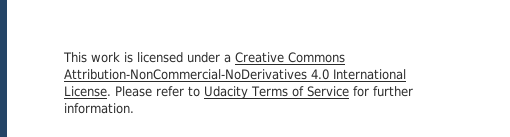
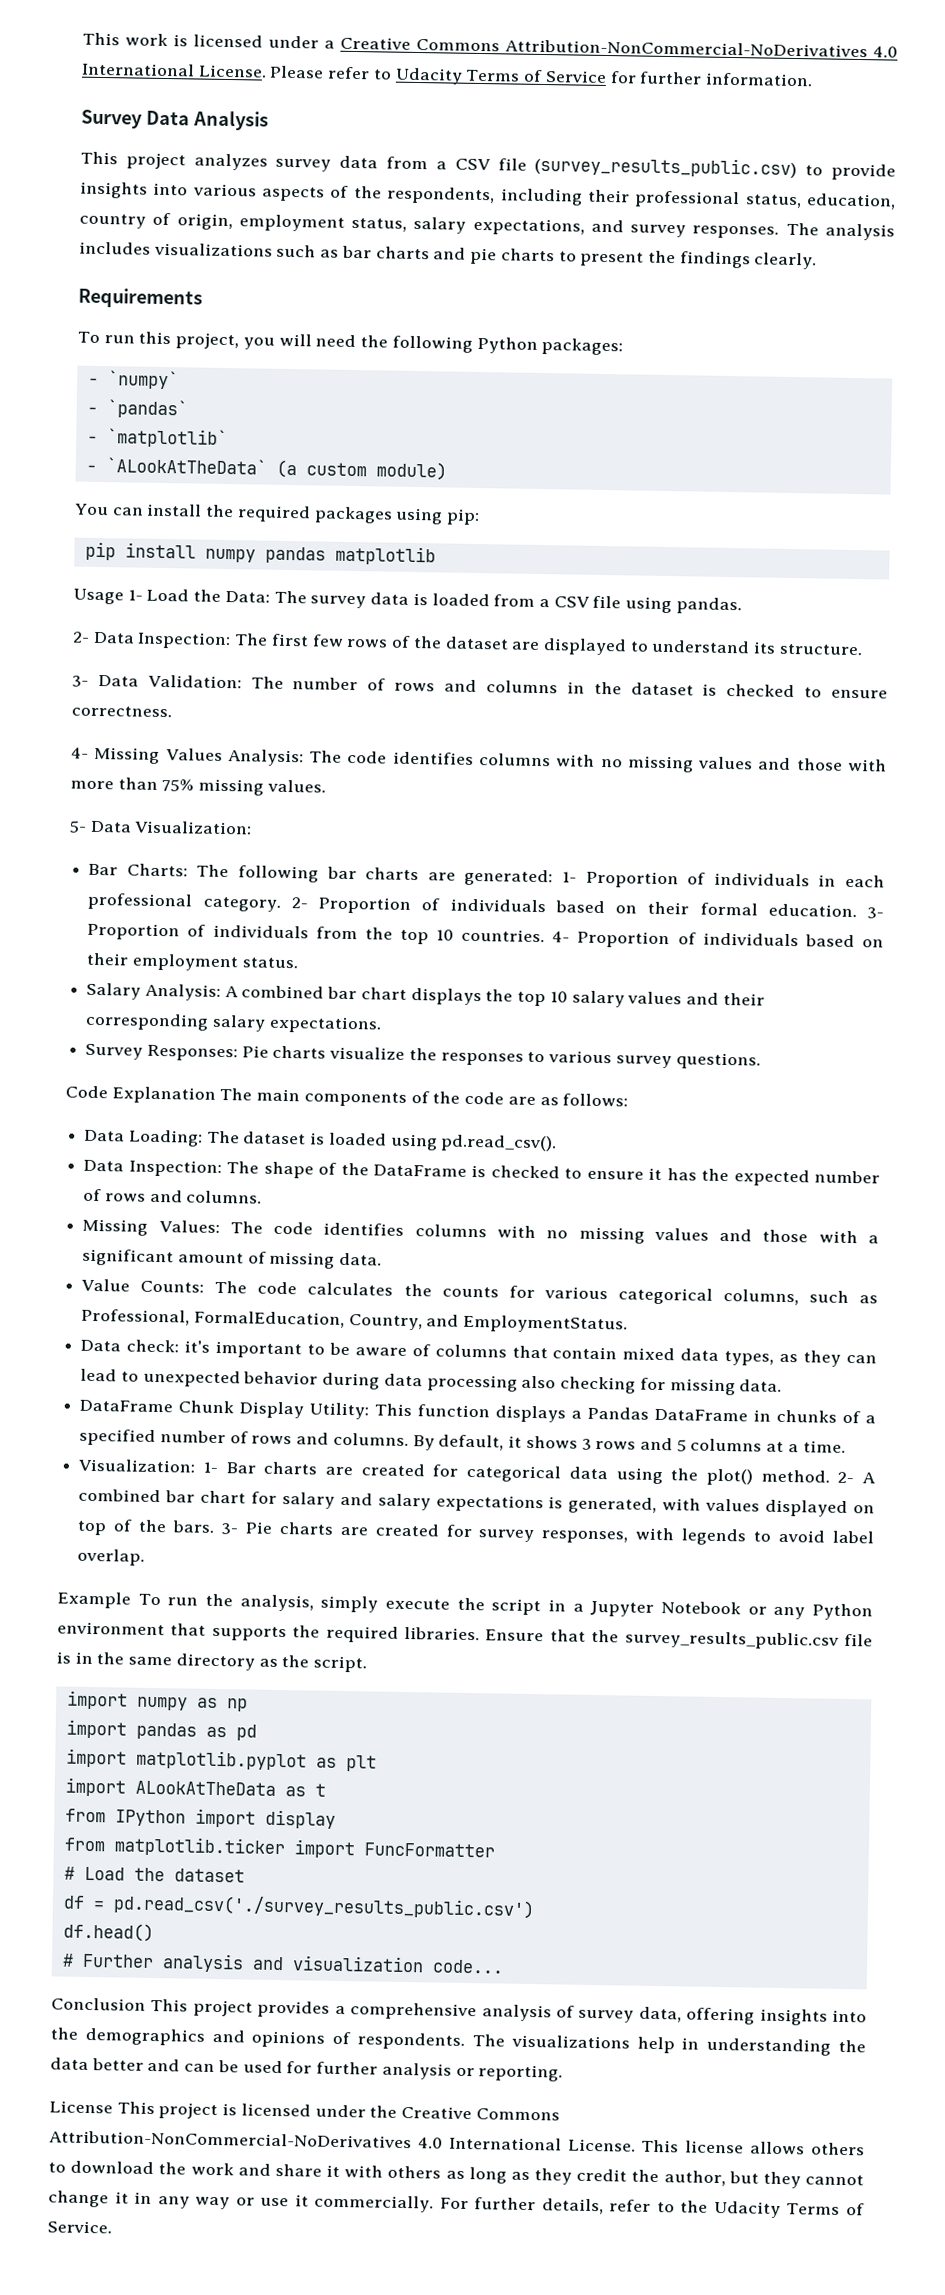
+ Survey Data Analysis
+ This project analyzes survey data from a CSV file (survey_results_public.csv) to provide insights into various aspects of the respondents, including their professional status, education, country of origin, employment status, salary expectations, and survey responses. The analysis includes visualizations such as bar charts and pie charts to present the findings clearly.
+ Requirements
+ To run this project, you will need the following Python packages:
+ - `numpy`
+ - `pandas`
+ - `matplotlib`
+ - `ALookAtTheData` (a custom module)
+ You can install the required packages using pip:
+ pip install numpy pandas matplotlib
+ Usage 1- Load the Data: The survey data is loaded from a CSV file using pandas.
+ 2- Data Inspection: The first few rows of the dataset are displayed to understand its structure.
+ 3- Data Validation: The number of rows and columns in the dataset is checked to ensure correctness.
+ 4- Missing Values Analysis: The code identifies columns with no missing values and those with more than 75% missing values.
+ 5- Data Visualization:
+ Bar Charts: The following bar charts are generated: 1- Proportion of individuals in each professional category. 2- Proportion of individuals based on their formal education. 3- Proportion of individuals from the top 10 countries. 4- Proportion of individuals based on their employment status.
+ Salary Analysis: A combined bar chart displays the top 10 salary values and their corresponding salary expectations.
+ Survey Responses: Pie charts visualize the responses to various survey questions.
+ Code Explanation The main components of the code are as follows:
+ Data Loading: The dataset is loaded using pd.read_csv().
+ Data Inspection: The shape of the DataFrame is checked to ensure it has the expected number of rows and columns.
+ Missing Values: The code identifies columns with no missing values and those with a significant amount of missing data.
+ Value Counts: The code calculates the counts for various categorical columns, such as Professional, FormalEducation, Country, and EmploymentStatus.
+ Data check: it's important to be aware of columns that contain mixed data types, as they can lead to unexpected behavior during data processing also checking for missing data.
+ DataFrame Chunk Display Utility: This function displays a Pandas DataFrame in chunks of a specified number of rows and columns. By default, it shows 3 rows and 5 columns at a time.
+ Visualization: 1- Bar charts are created for categorical data using the plot() method. 2- A combined bar chart for salary and salary expectations is generated, with values displayed on top of the bars. 3- Pie charts are created for survey responses, with legends to avoid label overlap.
+ Example To run the analysis, simply execute the script in a Jupyter Notebook or any Python environment that supports the required libraries. Ensure that the survey_results_public.csv file is in the same directory as the script.
+ import numpy as np
+ import pandas as pd
+ import matplotlib.pyplot as plt
+ import ALookAtTheData as t
+ from IPython import display
+ from matplotlib.ticker import FuncFormatter
+ # Load the dataset
+ df = pd.read_csv('./survey_results_public.csv')
+ df.head()
+ # Further analysis and visualization code...
+ Conclusion This project provides a comprehensive analysis of survey data, offering insights into the demographics and opinions of respondents. The visualizations help in understanding the data better and can be used for further analysis or reporting.
+ License This project is licensed under the Creative Commons Attribution-NonCommercial-NoDerivatives 4.0 International License. This license allows others to download the work and share it with others as long as they credit the author, but they cannot change it in any way or use it commercially. For further details, refer to the Udacity Terms of Service.

